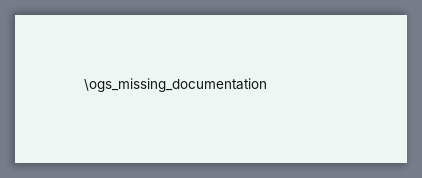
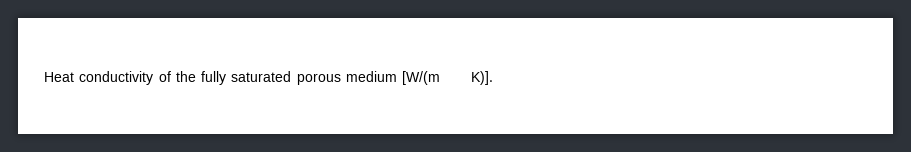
- \ogs_missing_documentation
+ Heat conductivity of the fully saturated porous medium [W/(m K)].

